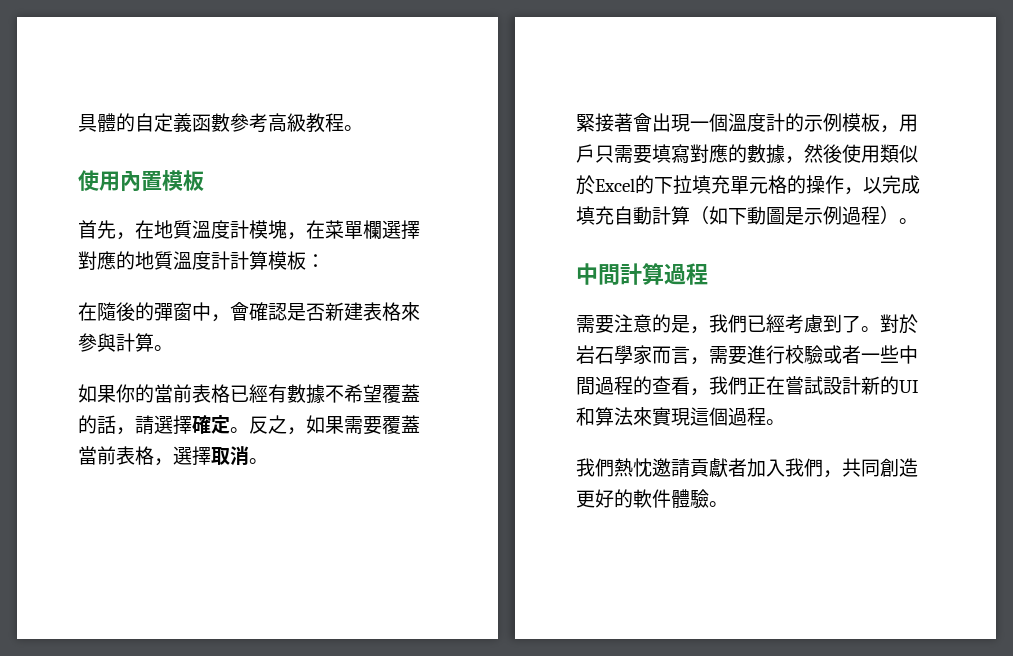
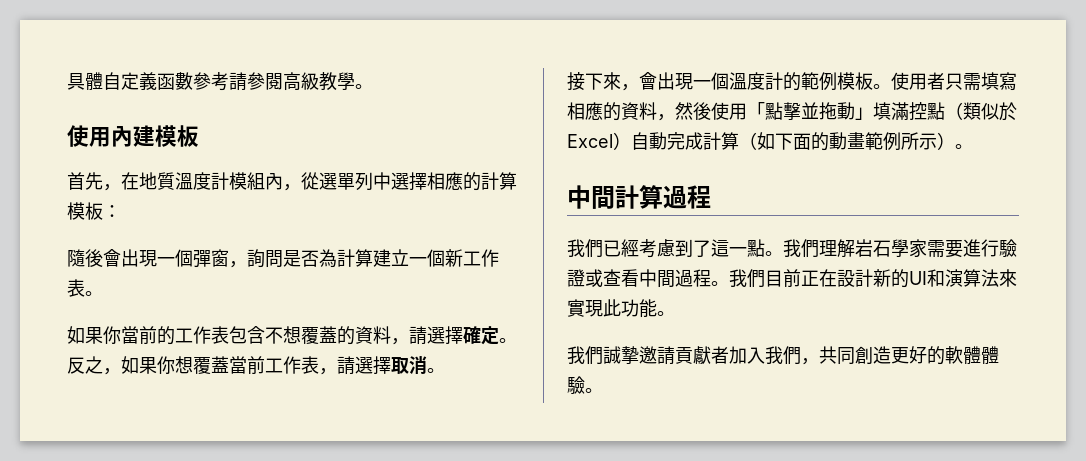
- 具體的自定義函數參考高級教程。
+ 具體自定義函數參考請參閱高級教學。
- 使用內置模板
+ 使用內建模板
- 首先，在地質溫度計模塊，在菜單欄選擇對應的地質溫度計計算模板：
- 在隨後的彈窗中，會確認是否新建表格來參與計算。
- 如果你的當前表格已經有數據不希望覆蓋的話，請選擇確定。
+ 首先，在地質溫度計模組內，從選單列中選擇相應的計算模板：
+ 隨後會出現一個彈窗，詢問是否為計算建立一個新工作表。
+ 如果你當前的工作表包含不想覆蓋的資料，請選擇確定。
- 反之，如果需要覆蓋當前表格，選擇取消。
+ 反之，如果你想覆蓋當前工作表，請選擇取消。
- 緊接著會出現一個溫度計的示例模板，用戶只需要填寫對應的數據，然後使用類似於Excel的下拉填充單元格的操作，以完成填充自動計算（如下動圖是示例過程）。
+ 接下來，會出現一個溫度計的範例模板。使用者只需填寫相應的資料，然後使用「點擊並拖動」填滿控點（類似於Excel）自動完成計算（如下面的動畫範例所示）。
- 需要注意的是，我們已經考慮到了。對於岩石學家而言，需要進行校驗或者一些中間過程的查看，我們正在嘗試設計新的UI和算法來實現這個過程。
+ 我們已經考慮到了這一點。我們理解岩石學家需要進行驗證或查看中間過程。我們目前正在設計新的UI和演算法來實現此功能。
- 我們熱忱邀請貢獻者加入我們，共同創造更好的軟件體驗。
+ 我們誠摯邀請貢獻者加入我們，共同創造更好的軟體體驗。

